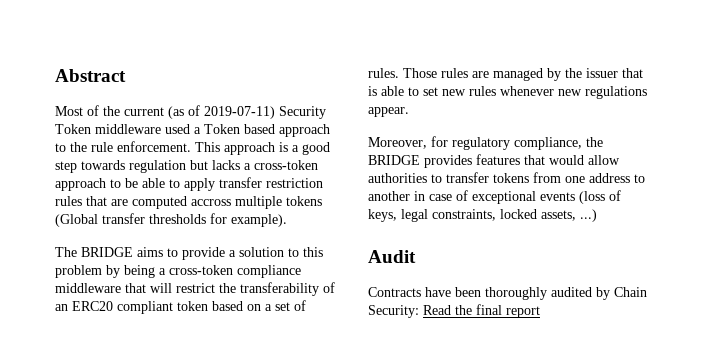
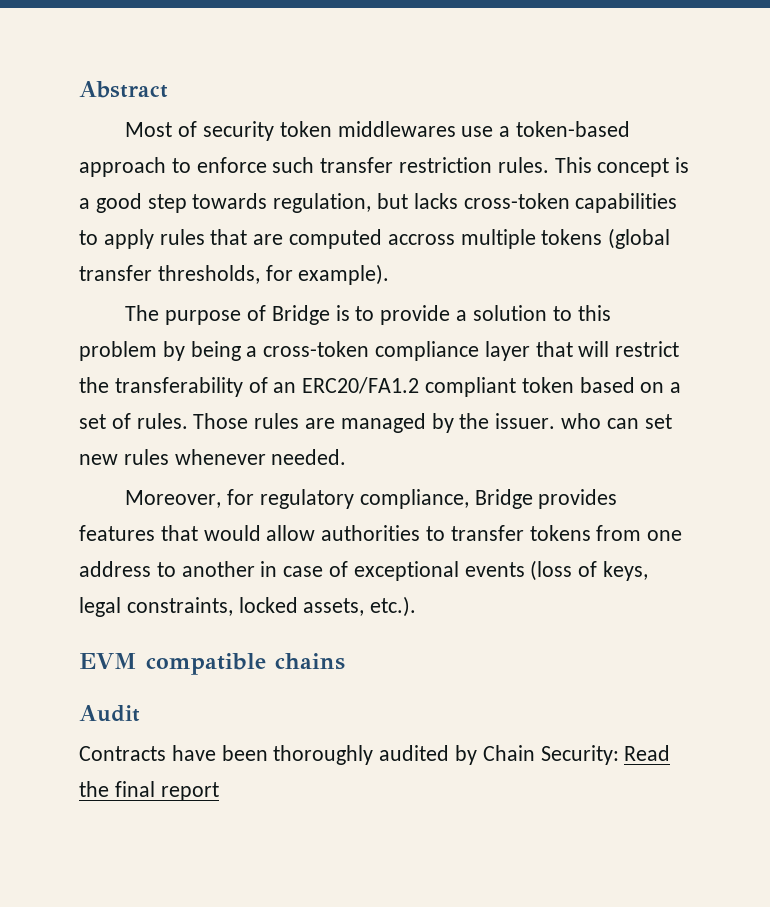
- Most of the current (as of 2019-07-11) Security Token middleware used a Token based approach to the rule enforcement. This approach is a good step towards regulation but lacks a cross-token approach to be able to apply transfer restriction rules that are computed accross multiple tokens (Global transfer thresholds for example).
+ Most of security token middlewares use a token-based approach to enforce such transfer restriction rules. This concept is a good step towards regulation, but lacks cross-token capabilities to apply rules that are computed accross multiple tokens (global transfer thresholds, for example).
- The BRIDGE aims to provide a solution to this problem by being a cross-token compliance middleware that will restrict the transferability of an ERC20 compliant token based on a set of rules.
+ The purpose of Bridge is to provide a solution to this problem by being a cross-token compliance layer that will restrict the transferability of an ERC20/FA1.2 compliant token based on a set of rules.
- Those rules are managed by the issuer that is able to set new rules whenever new regulations appear.
+ Those rules are managed by the issuer. who can set new rules whenever needed.
- Moreover, for regulatory compliance, the BRIDGE provides features that would allow authorities to transfer tokens from one address to another in case of exceptional events (loss of keys, legal constraints, locked assets, ...)
+ Moreover, for regulatory compliance, Bridge provides features that would allow authorities to transfer tokens from one address to another in case of exceptional events (loss of keys, legal constraints, locked assets, etc.).
+ EVM compatible chains

